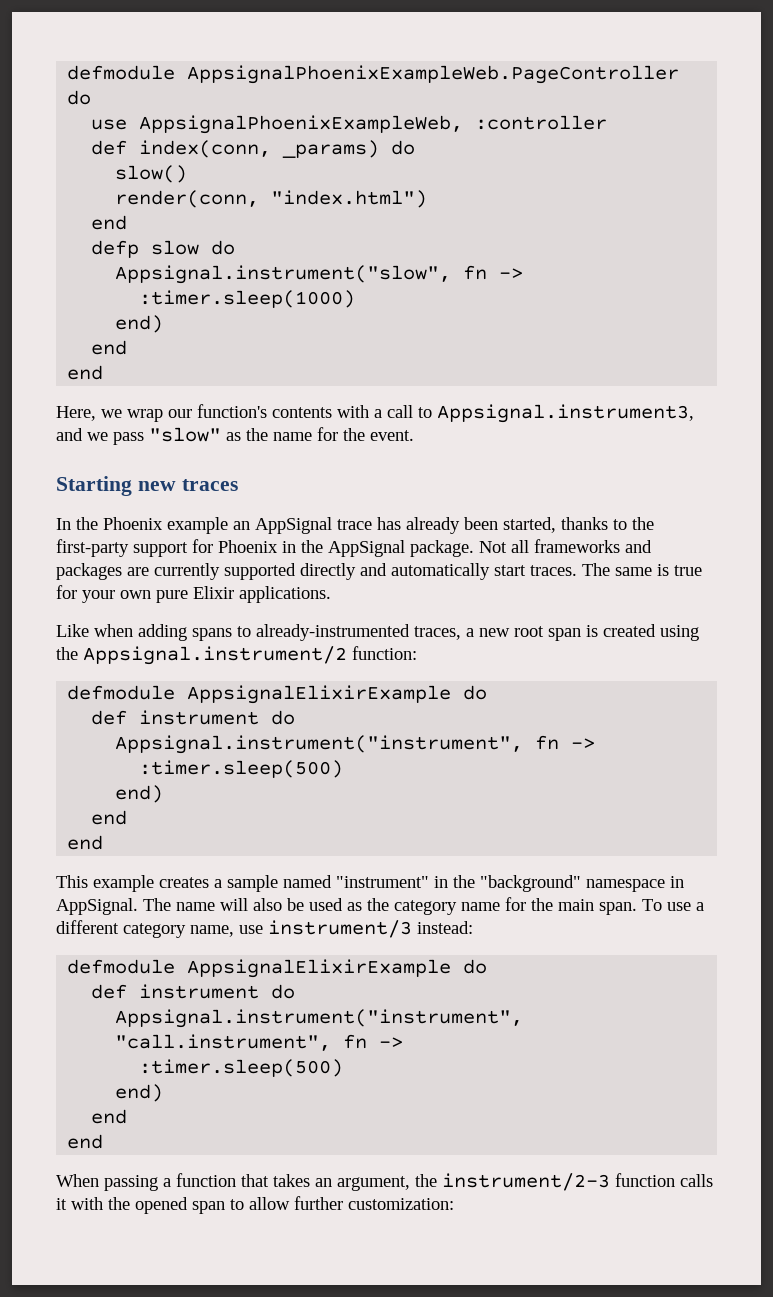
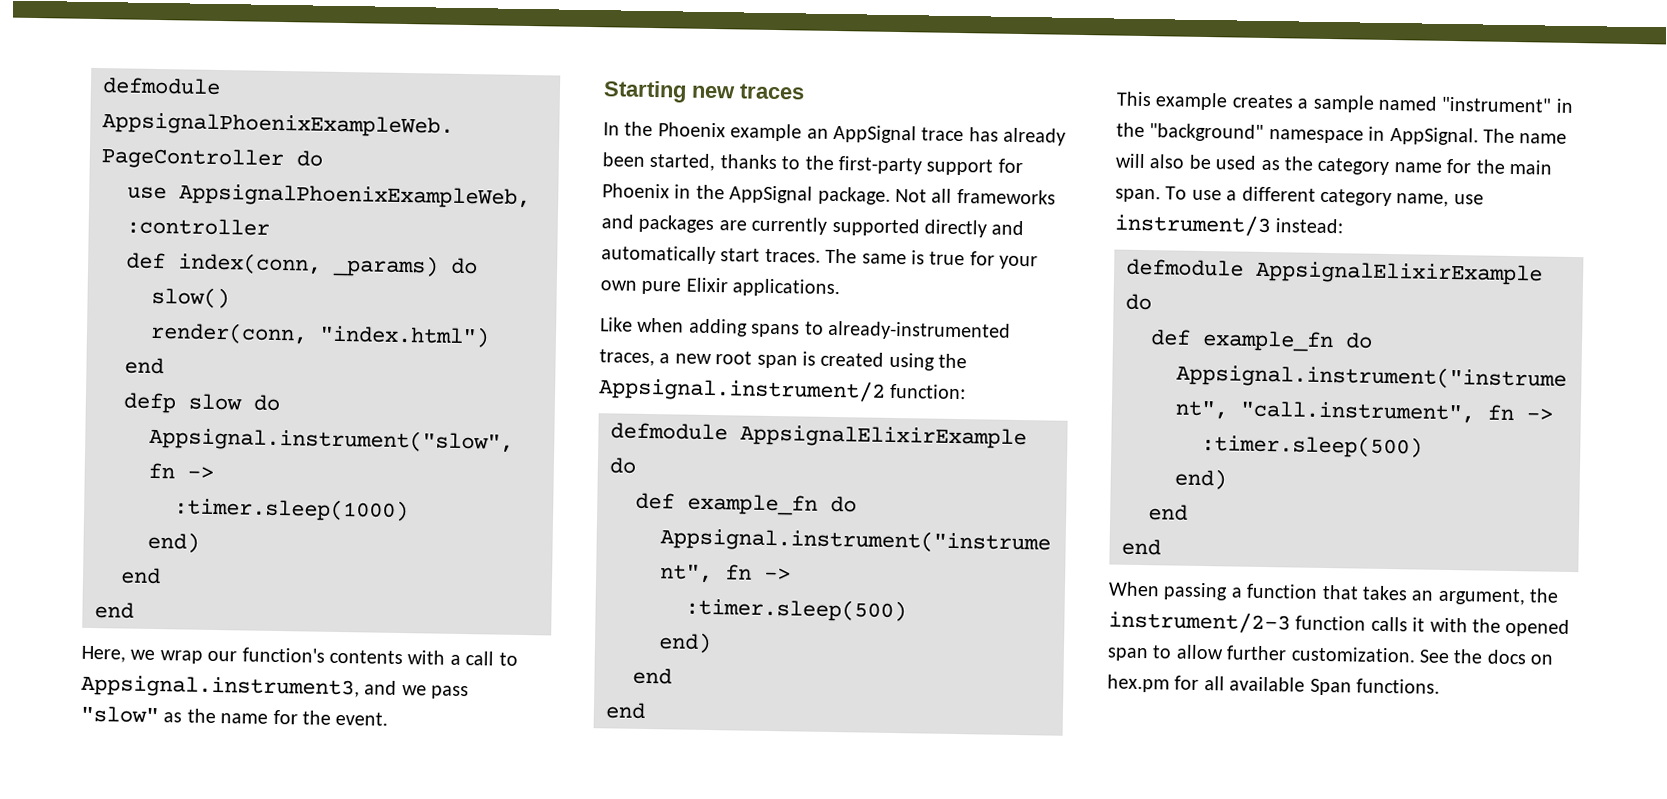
  Like when adding spans to already-instrumented traces, a new root span is created using the Appsignal.instrument/2 function:
  defmodule AppsignalElixirExample do
- def instrument do
+ def example_fn do
  To use a different category name, use instrument/3 instead:
  defmodule AppsignalElixirExample do
- def instrument do
+ def example_fn do
- When passing a function that takes an argument, the instrument/2-3 function calls it with the opened span to allow further customization:
+ When passing a function that takes an argument, the instrument/2-3 function calls it with the opened span to allow further customization. See the docs on hex.pm for all available Span functions.

